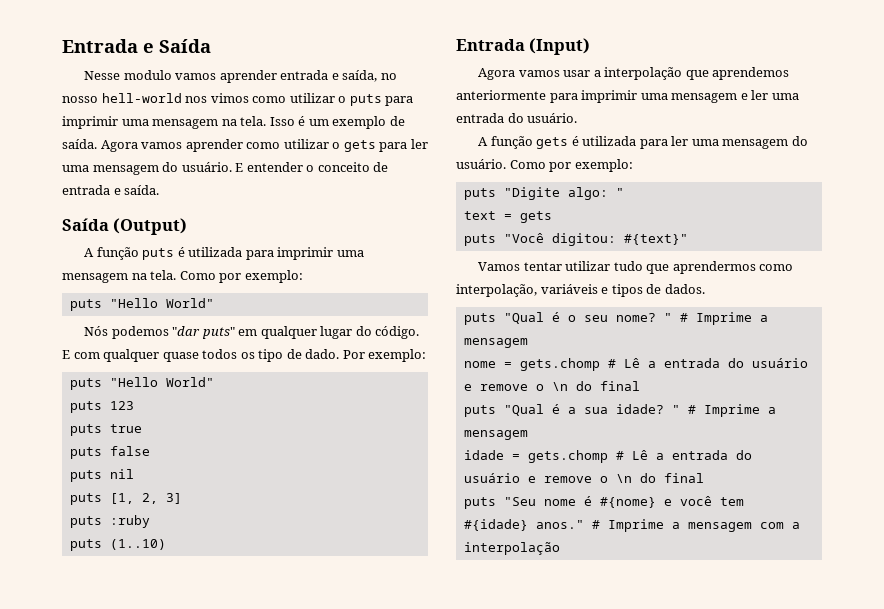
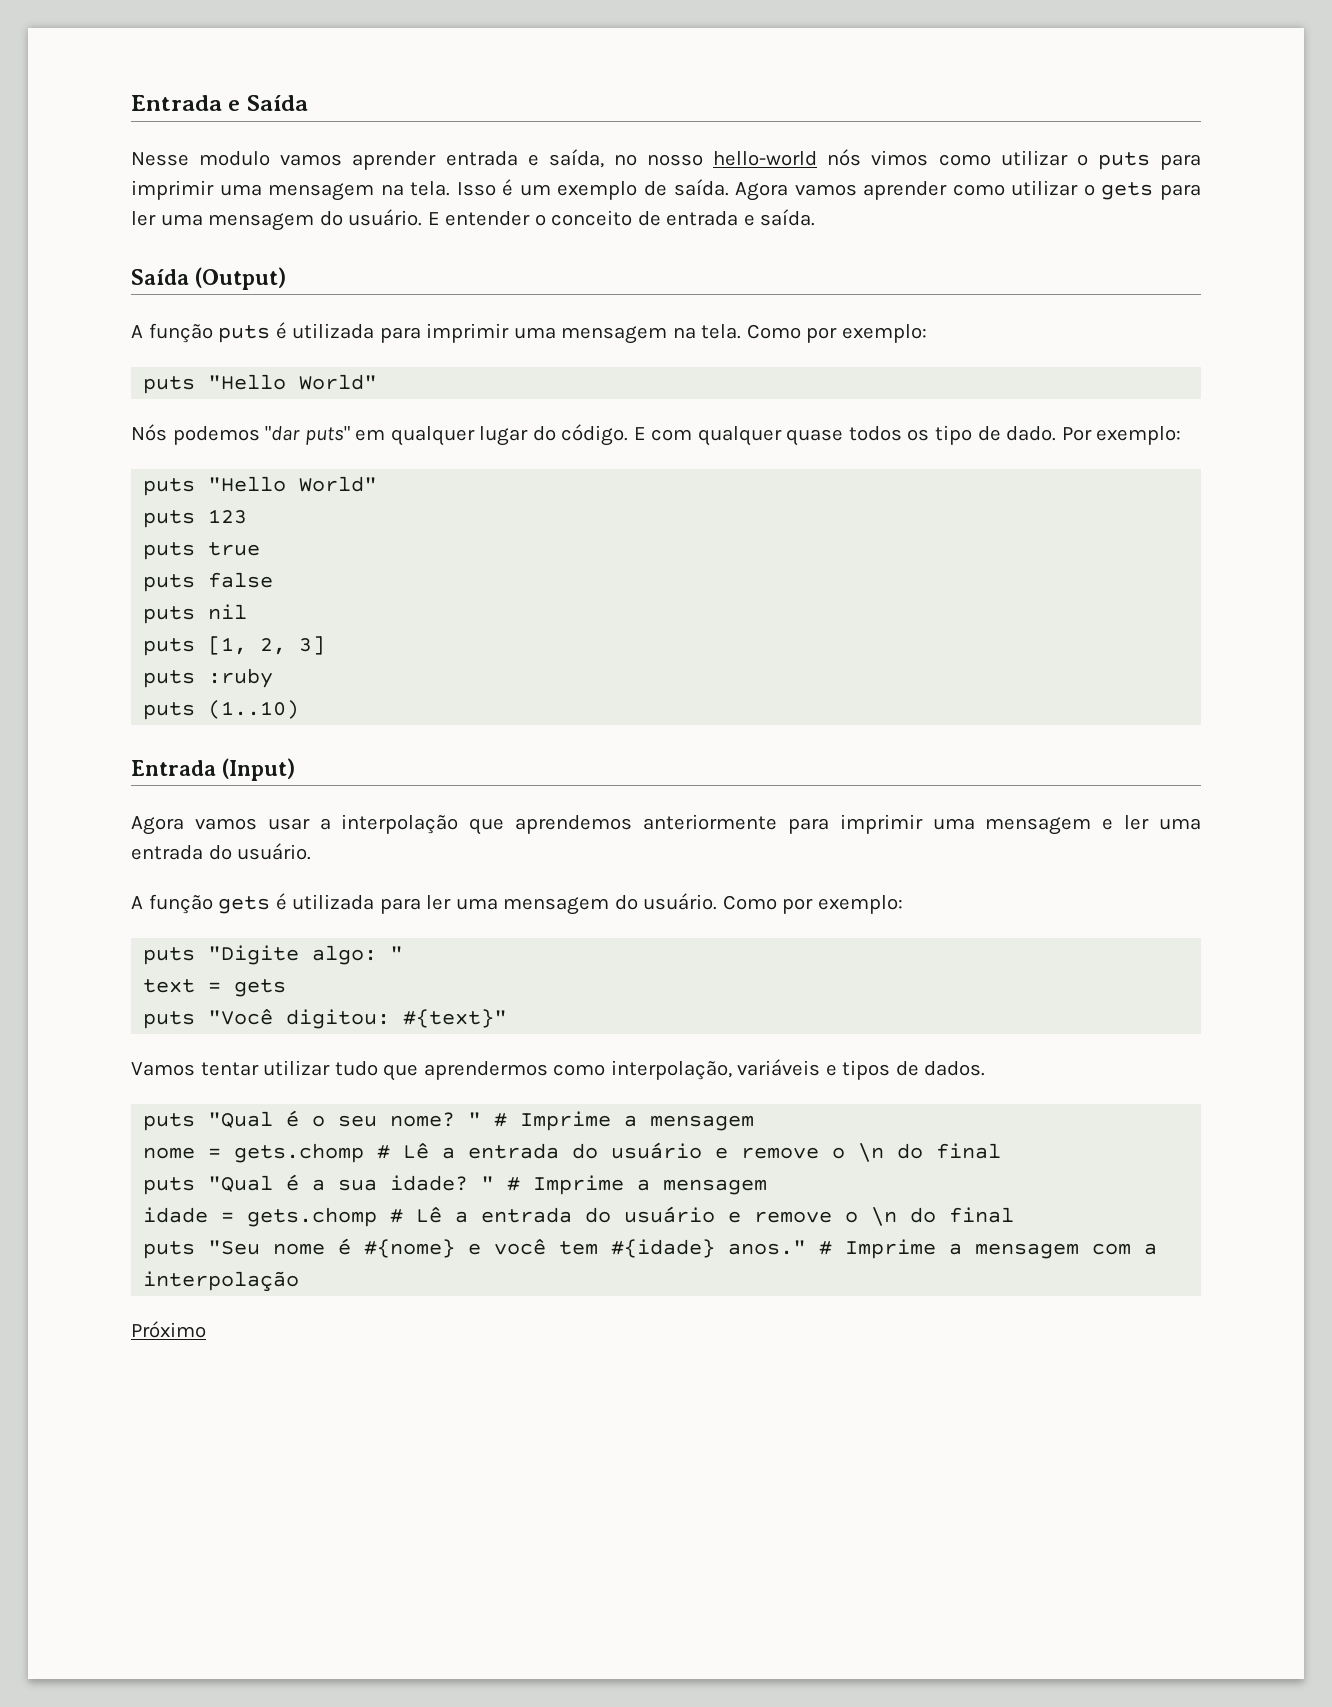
- Nesse modulo vamos aprender entrada e saída, no nosso hell-world nos vimos como utilizar o puts para imprimir uma mensagem na tela.
+ Nesse modulo vamos aprender entrada e saída, no nosso hello-world nós vimos como utilizar o puts para imprimir uma mensagem na tela.
+ Próximo

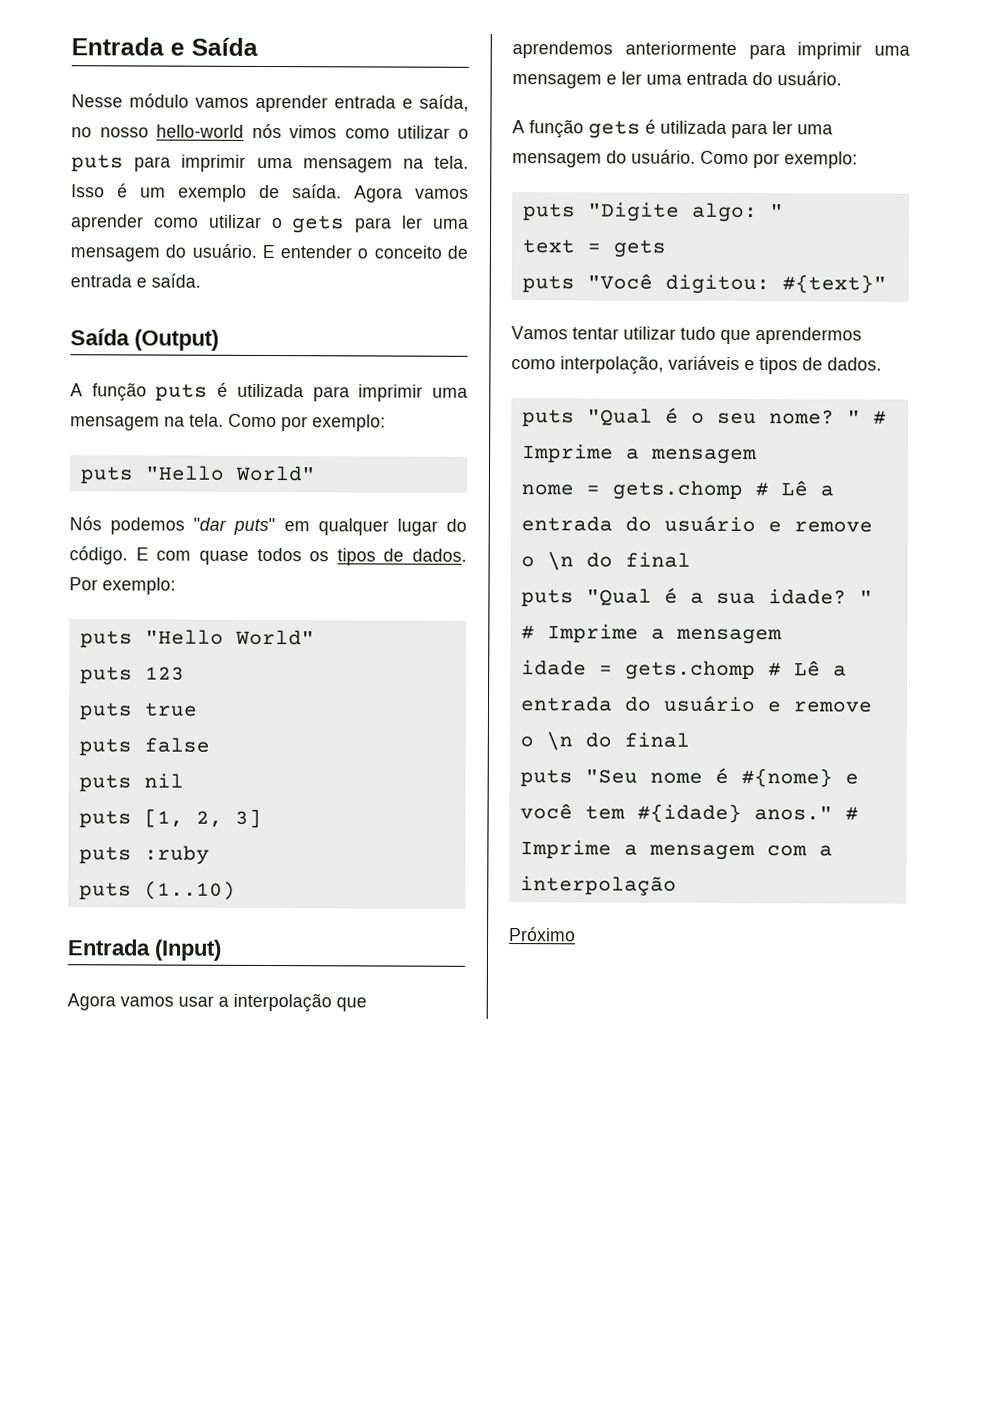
- Nesse modulo vamos aprender entrada e saída, no nosso hello-world nós vimos como utilizar o puts para imprimir uma mensagem na tela.
+ Nesse módulo vamos aprender entrada e saída, no nosso hello-world nós vimos como utilizar o puts para imprimir uma mensagem na tela.
- E com qualquer quase todos os tipo de dado.
+ E com quase todos os tipos de dados.

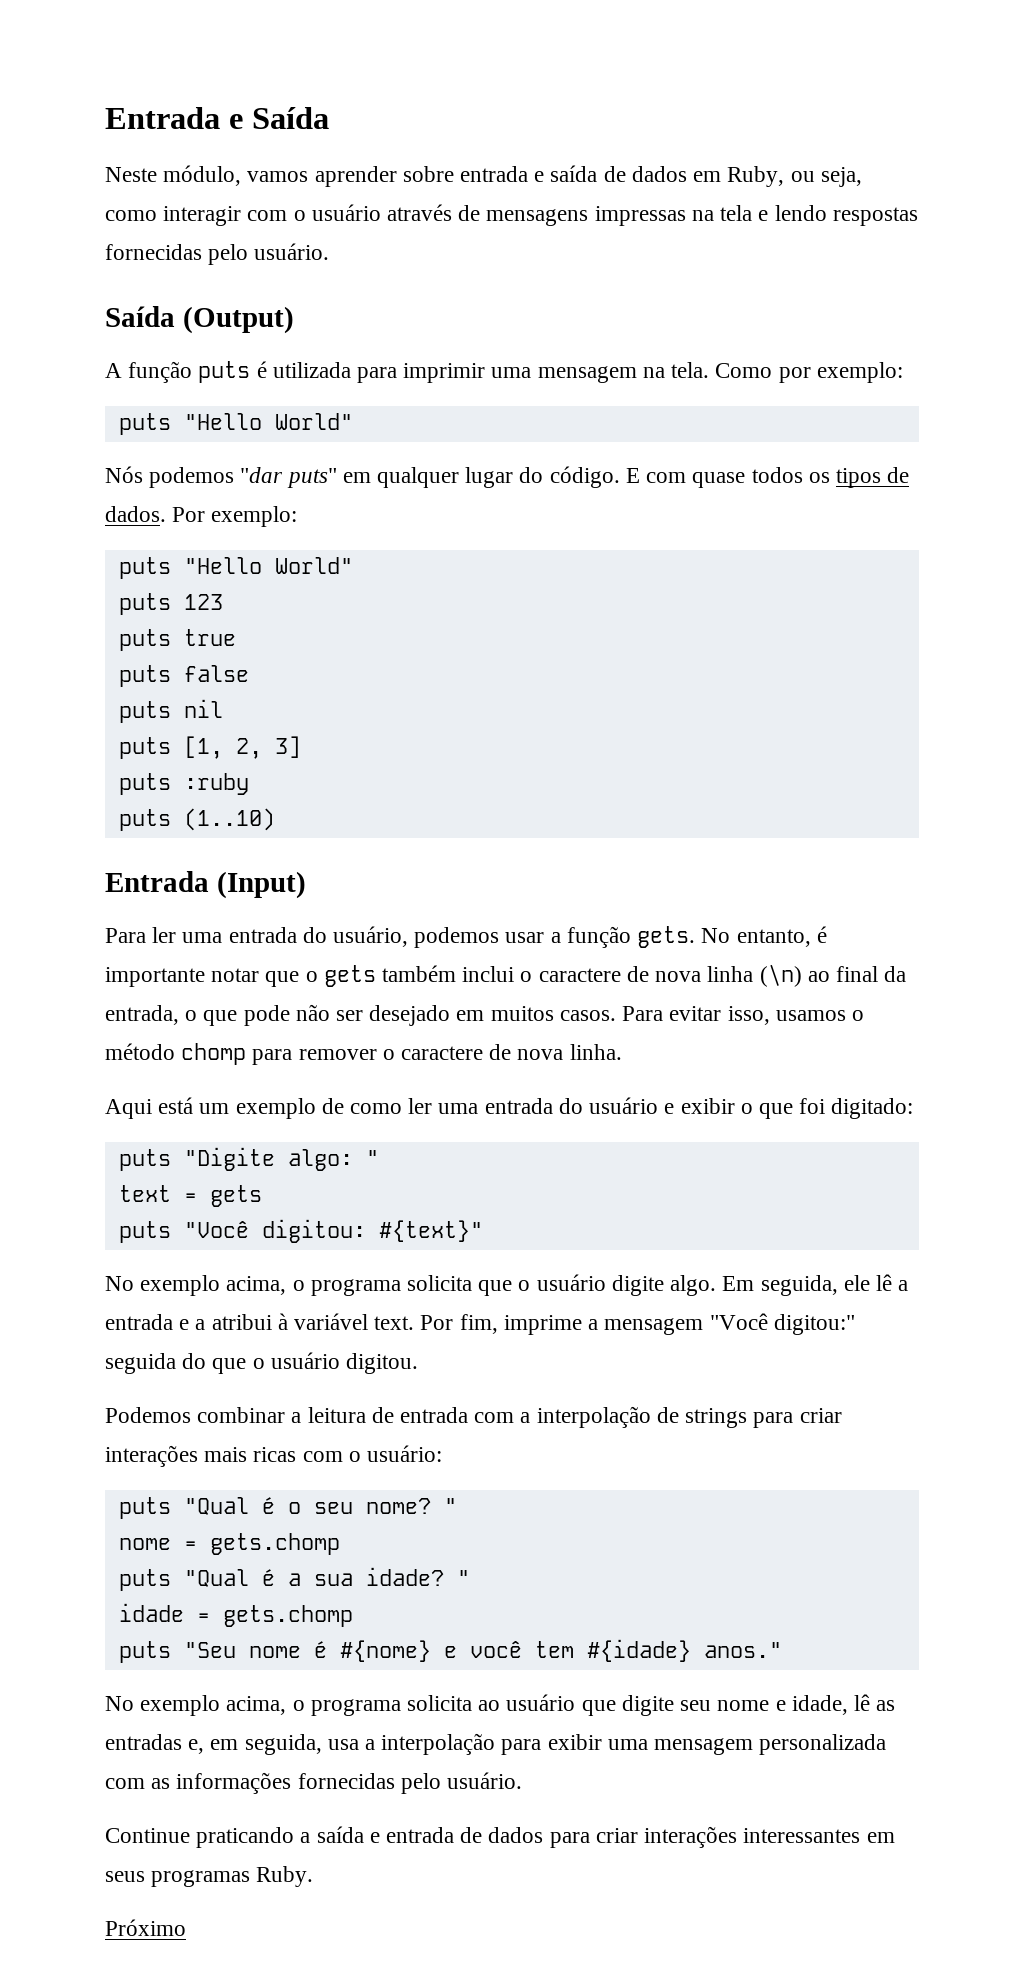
- Nesse módulo vamos aprender entrada e saída, no nosso hello-world nós vimos como utilizar o puts para imprimir uma mensagem na tela. Isso é um exemplo de saída. Agora vamos aprender como utilizar o gets para ler uma mensagem do usuário. E entender o conceito de entrada e saída.
+ Neste módulo, vamos aprender sobre entrada e saída de dados em Ruby, ou seja, como interagir com o usuário através de mensagens impressas na tela e lendo respostas fornecidas pelo usuário.
- Agora vamos usar a interpolação que aprendemos anteriormente para imprimir uma mensagem e ler uma entrada do usuário.
- A função gets é utilizada para ler uma mensagem do usuário. Como por exemplo:
+ Para ler uma entrada do usuário, podemos usar a função gets. No entanto, é importante notar que o gets também inclui o caractere de nova linha (\n) ao final da entrada, o que pode não ser desejado em muitos casos. Para evitar isso, usamos o método chomp para remover o caractere de nova linha.
+ Aqui está um exemplo de como ler uma entrada do usuário e exibir o que foi digitado:
- Vamos tentar utilizar tudo que aprendermos como interpolação, variáveis e tipos de dados.
+ No exemplo acima, o programa solicita que o usuário digite algo. Em seguida, ele lê a entrada e a atribui à variável text. Por fim, imprime a mensagem "Você digitou:" seguida do que o usuário digitou.
+ Podemos combinar a leitura de entrada com a interpolação de strings para criar interações mais ricas com o usuário:
- puts "Qual é o seu nome? " # Imprime a mensagem
+ puts "Qual é o seu nome? "
- nome = gets.chomp # Lê a entrada do usuário e remove o \n do final
+ nome = gets.chomp
- puts "Qual é a sua idade? " # Imprime a mensagem
+ puts "Qual é a sua idade? "
- idade = gets.chomp # Lê a entrada do usuário e remove o \n do final
+ idade = gets.chomp
- puts "Seu nome é #{nome} e você tem #{idade} anos." # Imprime a mensagem com a interpolação
+ puts "Seu nome é #{nome} e você tem #{idade} anos."
+ No exemplo acima, o programa solicita ao usuário que digite seu nome e idade, lê as entradas e, em seguida, usa a interpolação para exibir uma mensagem personalizada com as informações fornecidas pelo usuário.
+ Continue praticando a saída e entrada de dados para criar interações interessantes em seus programas Ruby.

